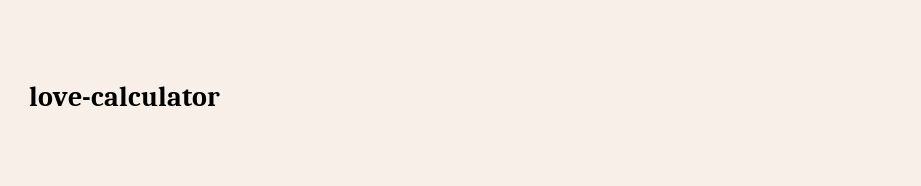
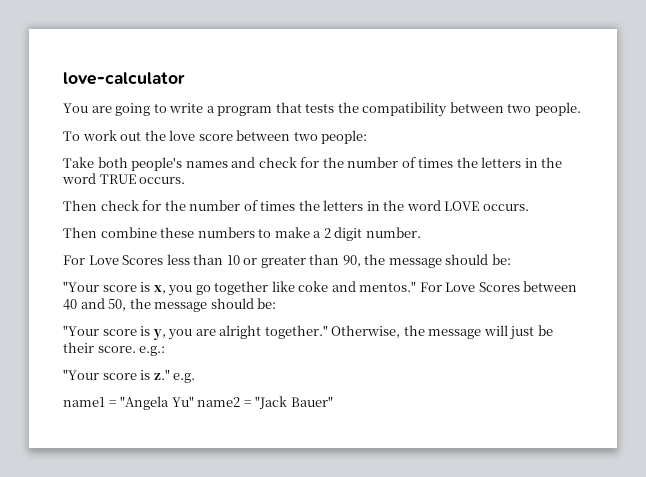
+ You are going to write a program that tests the compatibility between two people.
+ To work out the love score between two people:
+ Take both people's names and check for the number of times the letters in the word TRUE occurs.
+ Then check for the number of times the letters in the word LOVE occurs.
+ Then combine these numbers to make a 2 digit number.
+ For Love Scores less than 10 or greater than 90, the message should be:
+ "Your score is x, you go together like coke and mentos." For Love Scores between 40 and 50, the message should be:
+ "Your score is y, you are alright together." Otherwise, the message will just be their score. e.g.:
+ "Your score is z." e.g.
+ name1 = "Angela Yu" name2 = "Jack Bauer"

